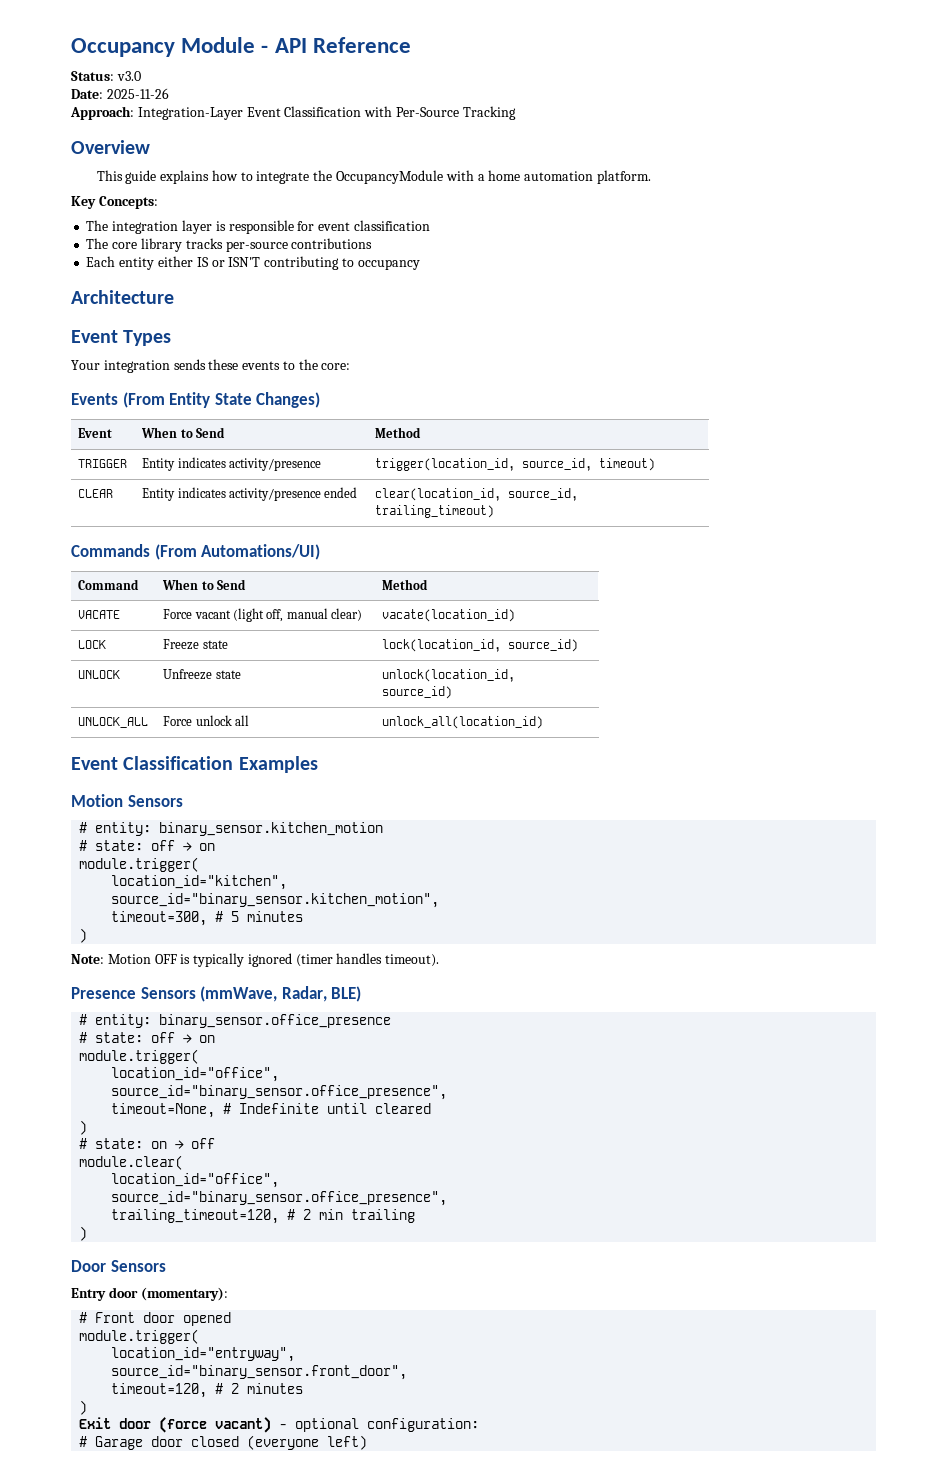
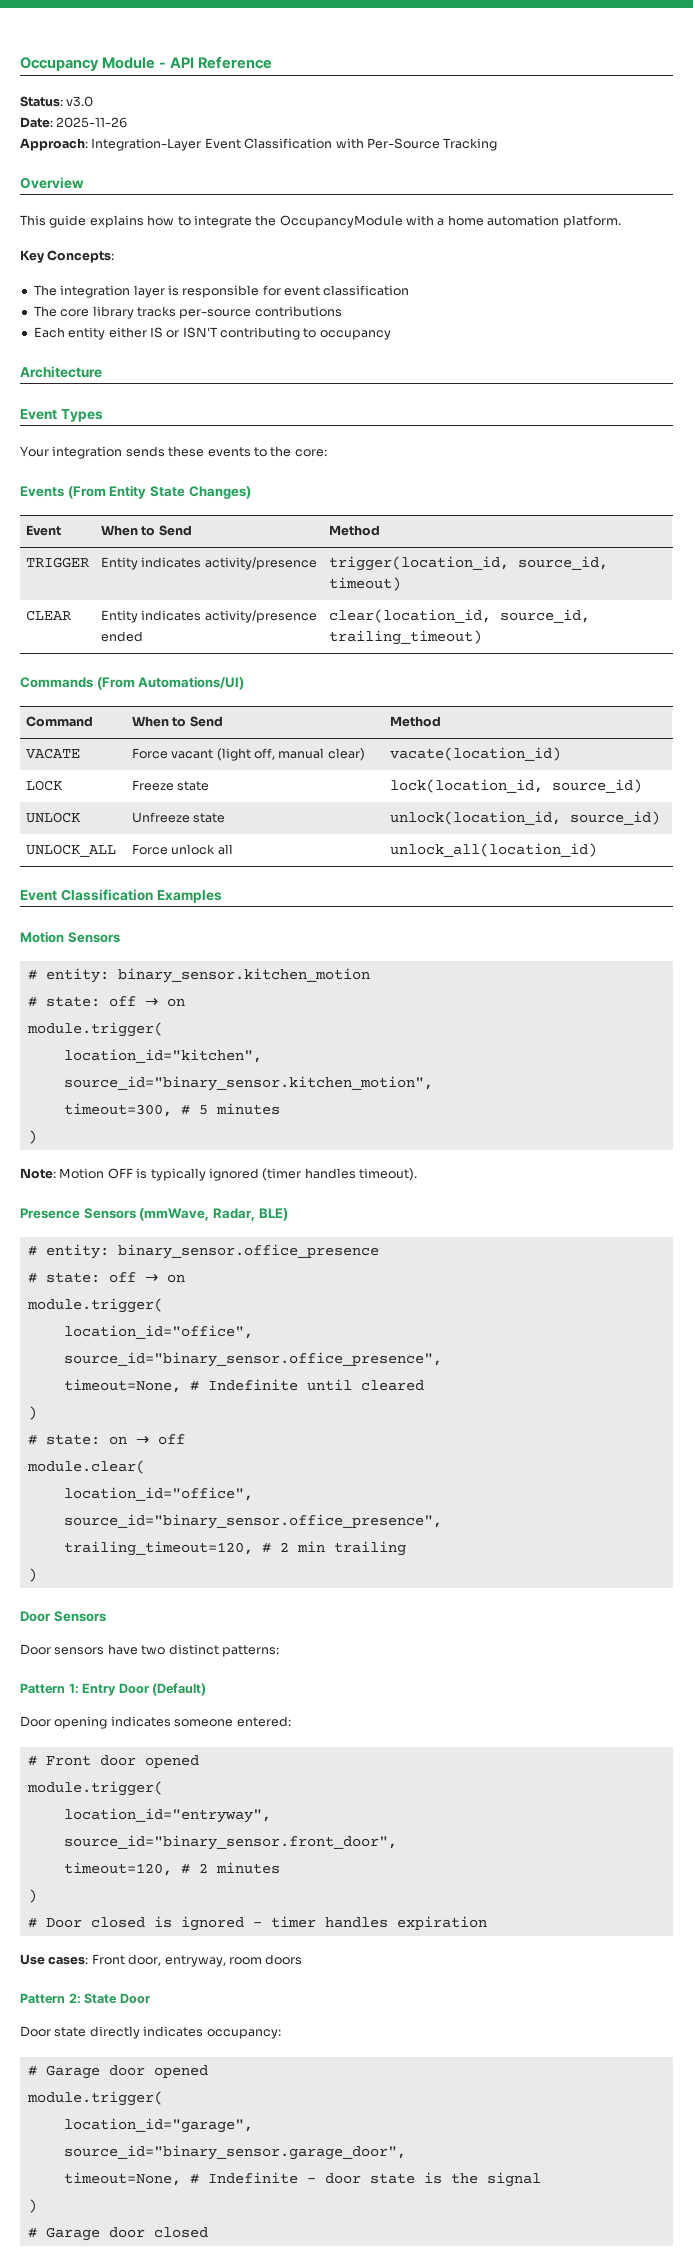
- Entry door (momentary):
+ Door sensors have two distinct patterns:
+ Pattern 1: Entry Door (Default)
+ Door opening indicates someone entered:
- Exit door (force vacant) - optional configuration:
+ # Door closed is ignored - timer handles expiration
+ Use cases: Front door, entryway, room doors
+ Pattern 2: State Door
+ Door state directly indicates occupancy:
+ # Garage door opened
+ module.trigger(
+ location_id="garage",
+ source_id="binary_sensor.garage_door",
+ timeout=None, # Indefinite - door state is the signal
+ )
- # Garage door closed (everyone left)
+ # Garage door closed

